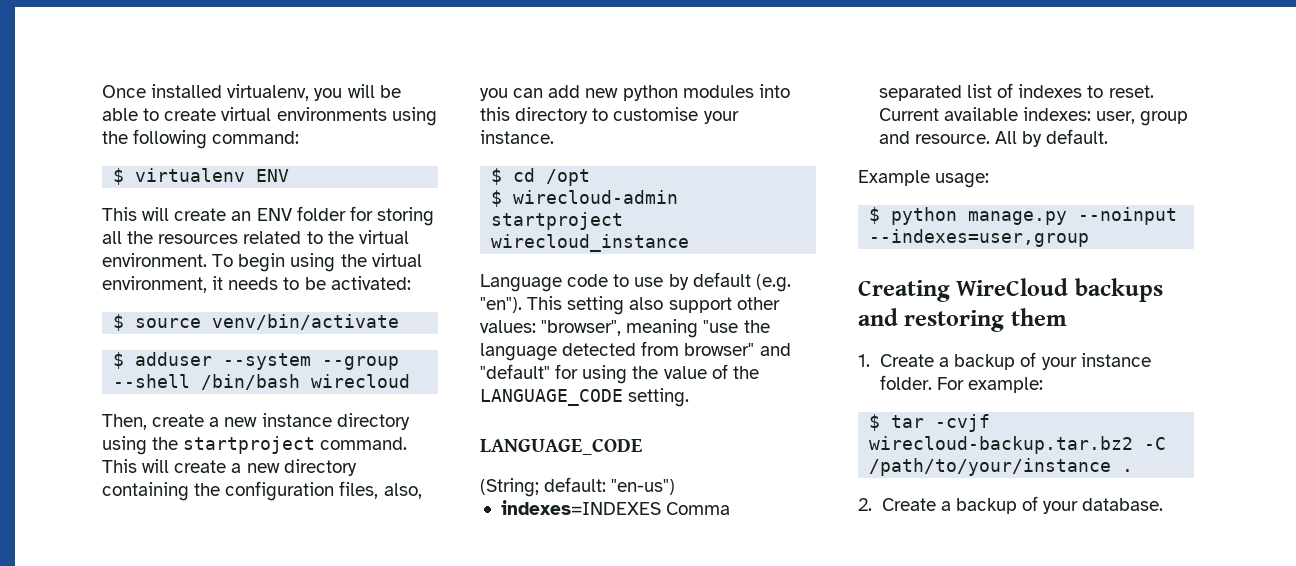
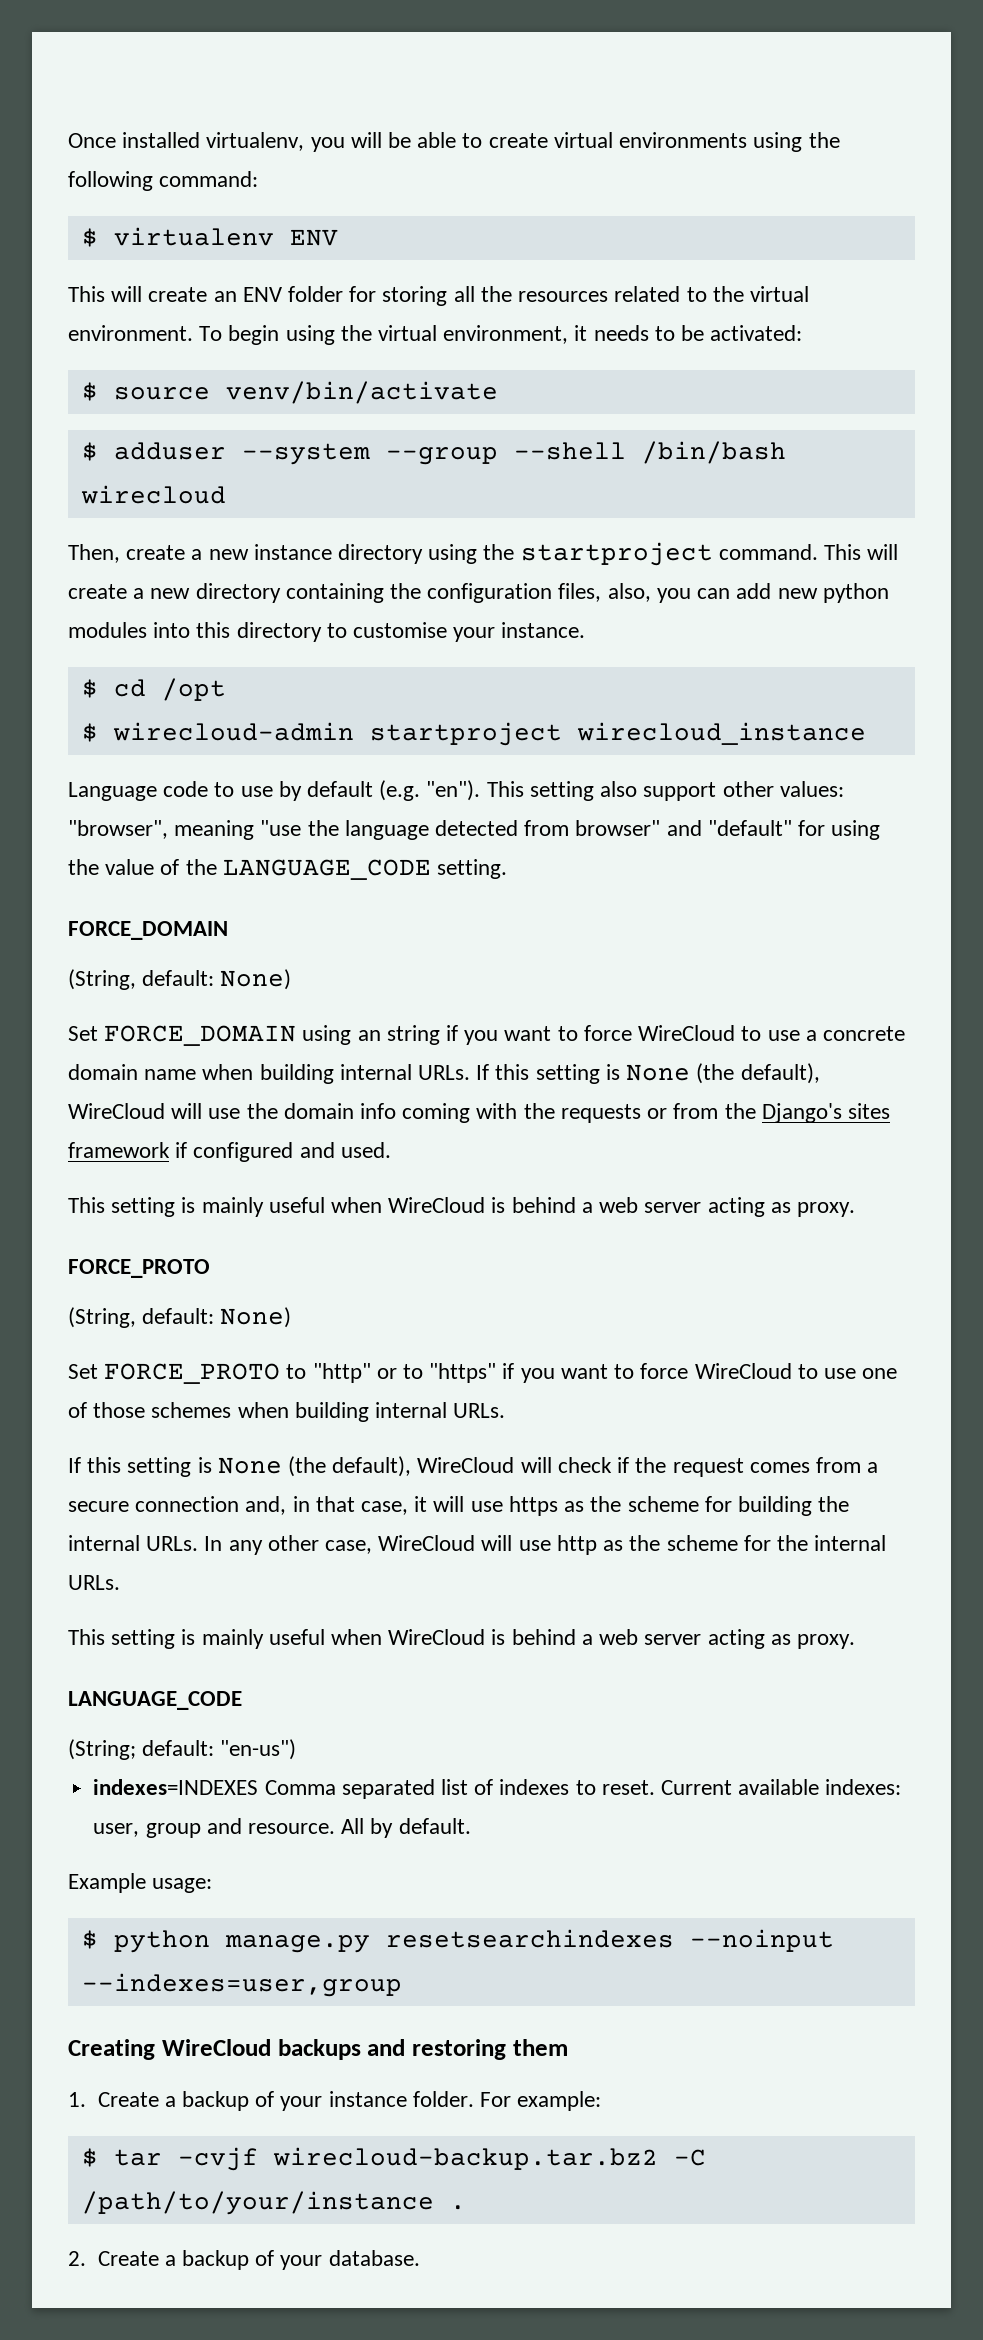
  This setting also support other values: "browser", meaning "use the language detected from browser" and "default" for using the value of the LANGUAGE_CODE setting.
+ FORCE_DOMAIN
+ (String, default: None)
+ Set FORCE_DOMAIN using an string if you want to force WireCloud to use a concrete domain name when building internal URLs. If this setting is None (the default), WireCloud will use the domain info coming with the requests or from the Django's sites framework if configured and used.
+ This setting is mainly useful when WireCloud is behind a web server acting as proxy.
+ FORCE_PROTO
+ (String, default: None)
+ Set FORCE_PROTO to "http" or to "https" if you want to force WireCloud to use one of those schemes when building internal URLs.
+ If this setting is None (the default), WireCloud will check if the request comes from a secure connection and, in that case, it will use https as the scheme for building the internal URLs. In any other case, WireCloud will use http as the scheme for the internal URLs.
+ This setting is mainly useful when WireCloud is behind a web server acting as proxy.
- $ python manage.py --noinput --indexes=user,group
+ $ python manage.py resetsearchindexes --noinput --indexes=user,group

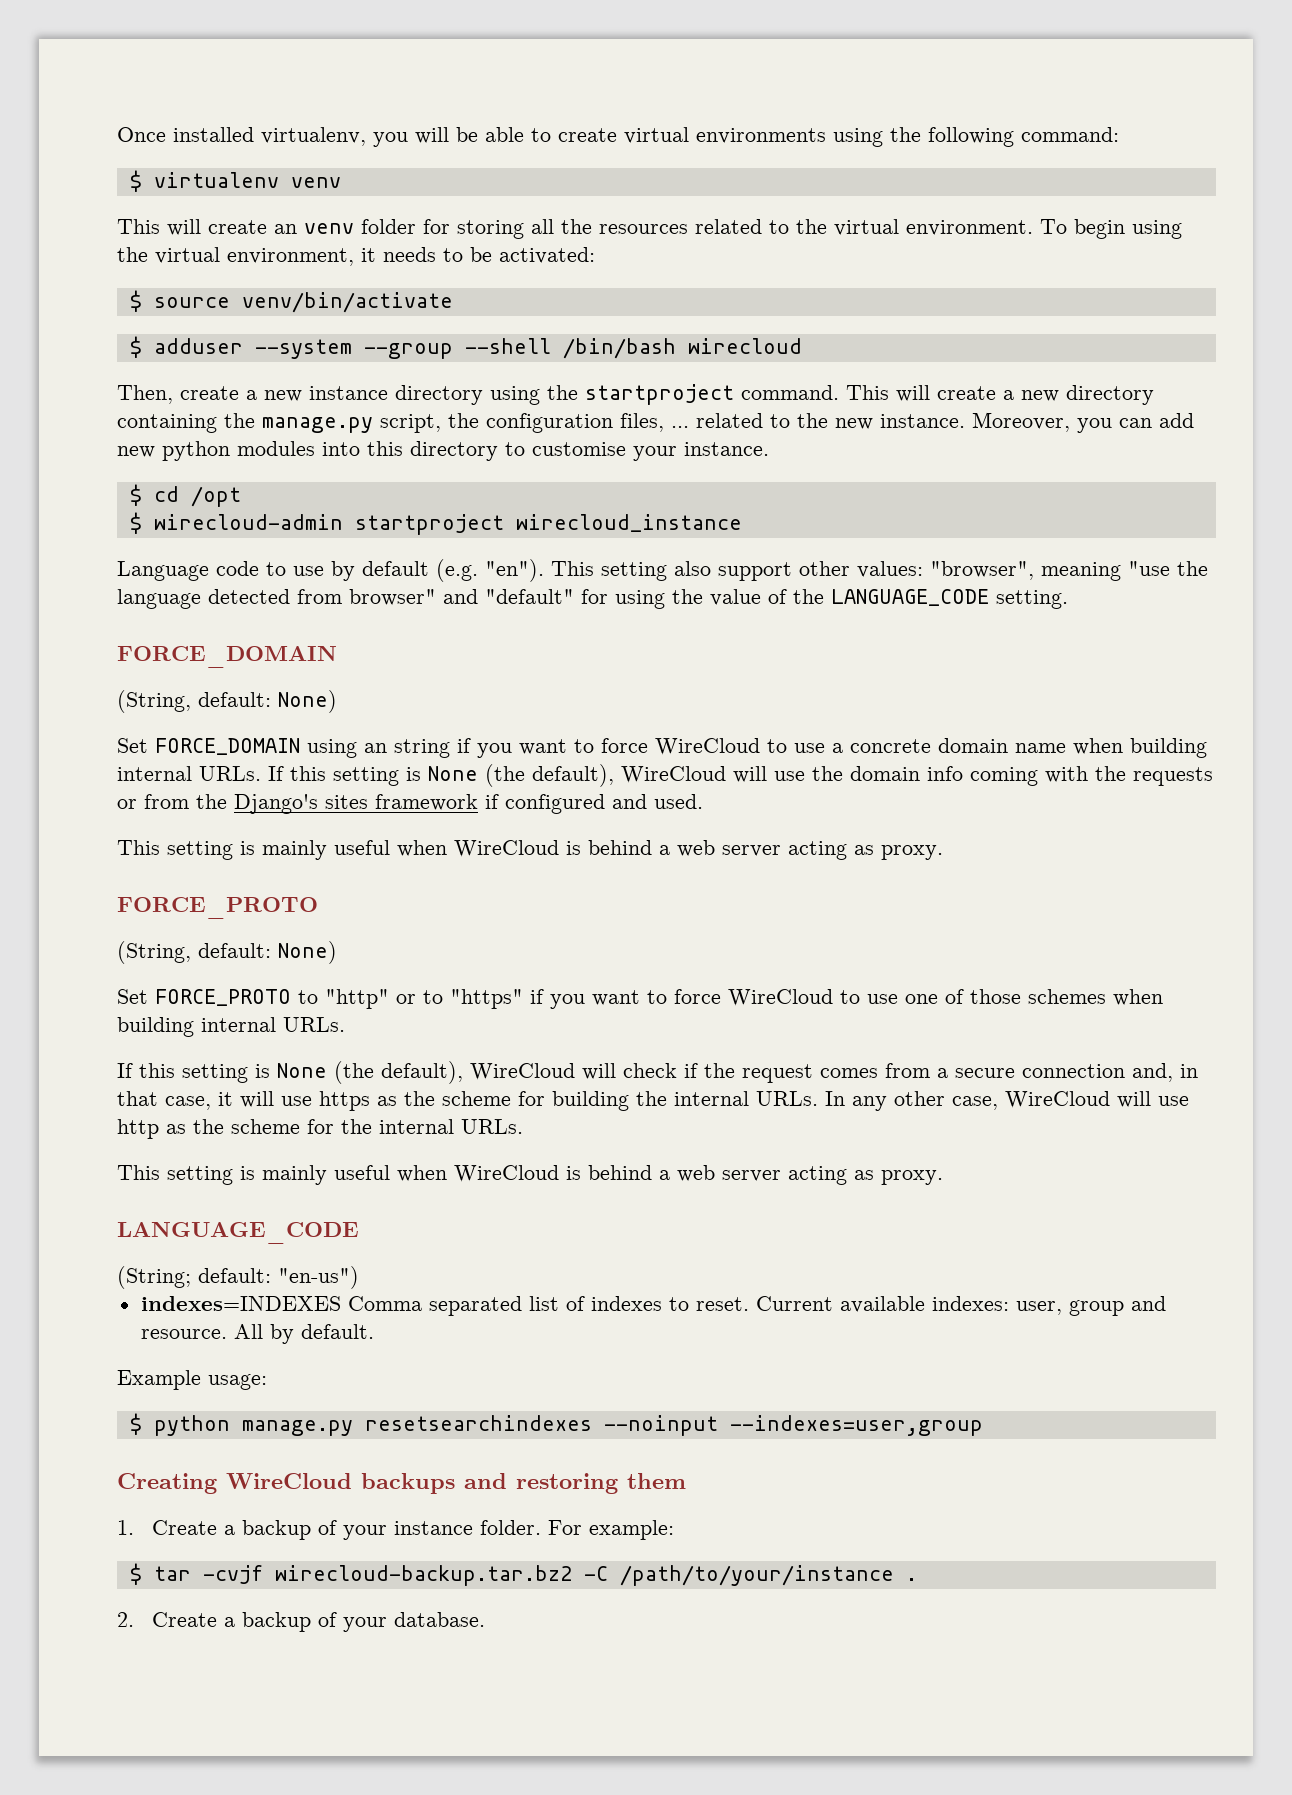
- $ virtualenv ENV
+ $ virtualenv venv
- This will create an ENV folder for storing all the resources related to the virtual environment.
+ This will create an venv folder for storing all the resources related to the virtual environment.
- This will create a new directory containing the configuration files, also, you can add new python modules into this directory to customise your instance.
+ This will create a new directory containing the manage.py script, the configuration files, ... related to the new instance. Moreover, you can add new python modules into this directory to customise your instance.

